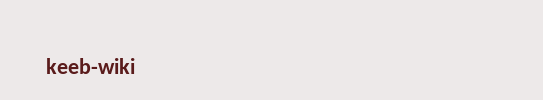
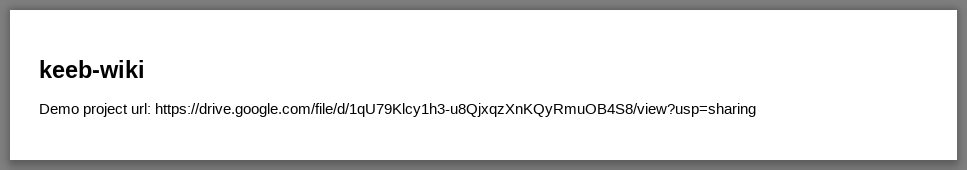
+ Demo project url: https://drive.google.com/file/d/1qU79Klcy1h3-u8QjxqzXnKQyRmuOB4S8/view?usp=sharing

